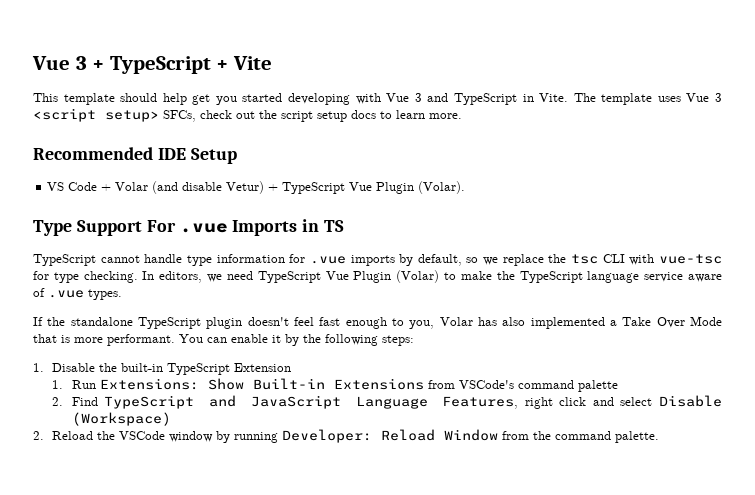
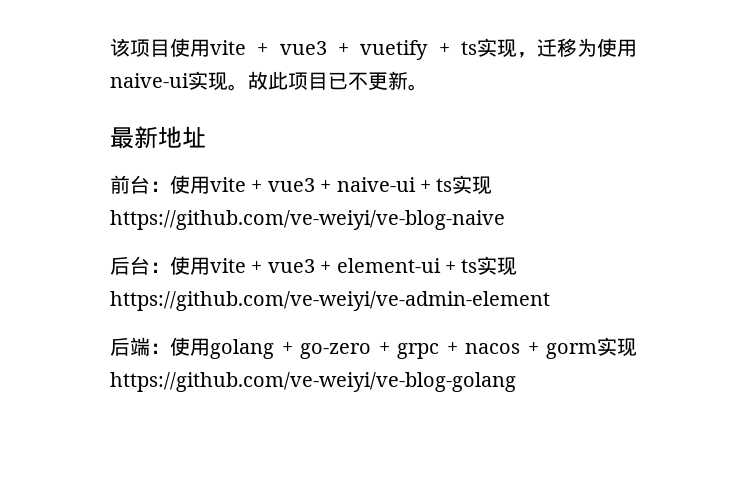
- Vue 3 + TypeScript + Vite
- This template should help get you started developing with Vue 3 and TypeScript in Vite. The template uses Vue 3 <script setup> SFCs, check out the script setup docs to learn more.
- Recommended IDE Setup
- VS Code + Volar (and disable Vetur) + TypeScript Vue Plugin (Volar).
- Type Support For .vue Imports in TS
- TypeScript cannot handle type information for .vue imports by default, so we replace the tsc CLI with vue-tsc for type checking. In editors, we need TypeScript Vue Plugin (Volar) to make the TypeScript language service aware of .vue types.
- If the standalone TypeScript plugin doesn't feel fast enough to you, Volar has also implemented a Take Over Mode that is more performant. You can enable it by the following steps:
- 1. Disable the built-in TypeScript Extension
- 1. Run Extensions: Show Built-in Extensions from VSCode's command palette
- 2. Find TypeScript and JavaScript Language Features, right click and select Disable (Workspace)
- 2. Reload the VSCode window by running Developer: Reload Window from the command palette.
+ 该项目使用vite + vue3 + vuetify + ts实现，迁移为使用naive-ui实现。故此项目已不更新。
+ 最新地址
+ 前台：使用vite + vue3 + naive-ui + ts实现https://github.com/ve-weiyi/ve-blog-naive
+ 后台：使用vite + vue3 + element-ui + ts实现https://github.com/ve-weiyi/ve-admin-element
+ 后端：使用golang + go-zero + grpc + nacos + gorm实现https://github.com/ve-weiyi/ve-blog-golang

